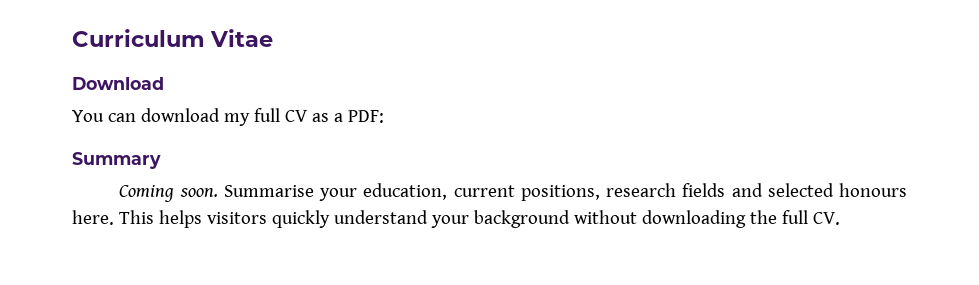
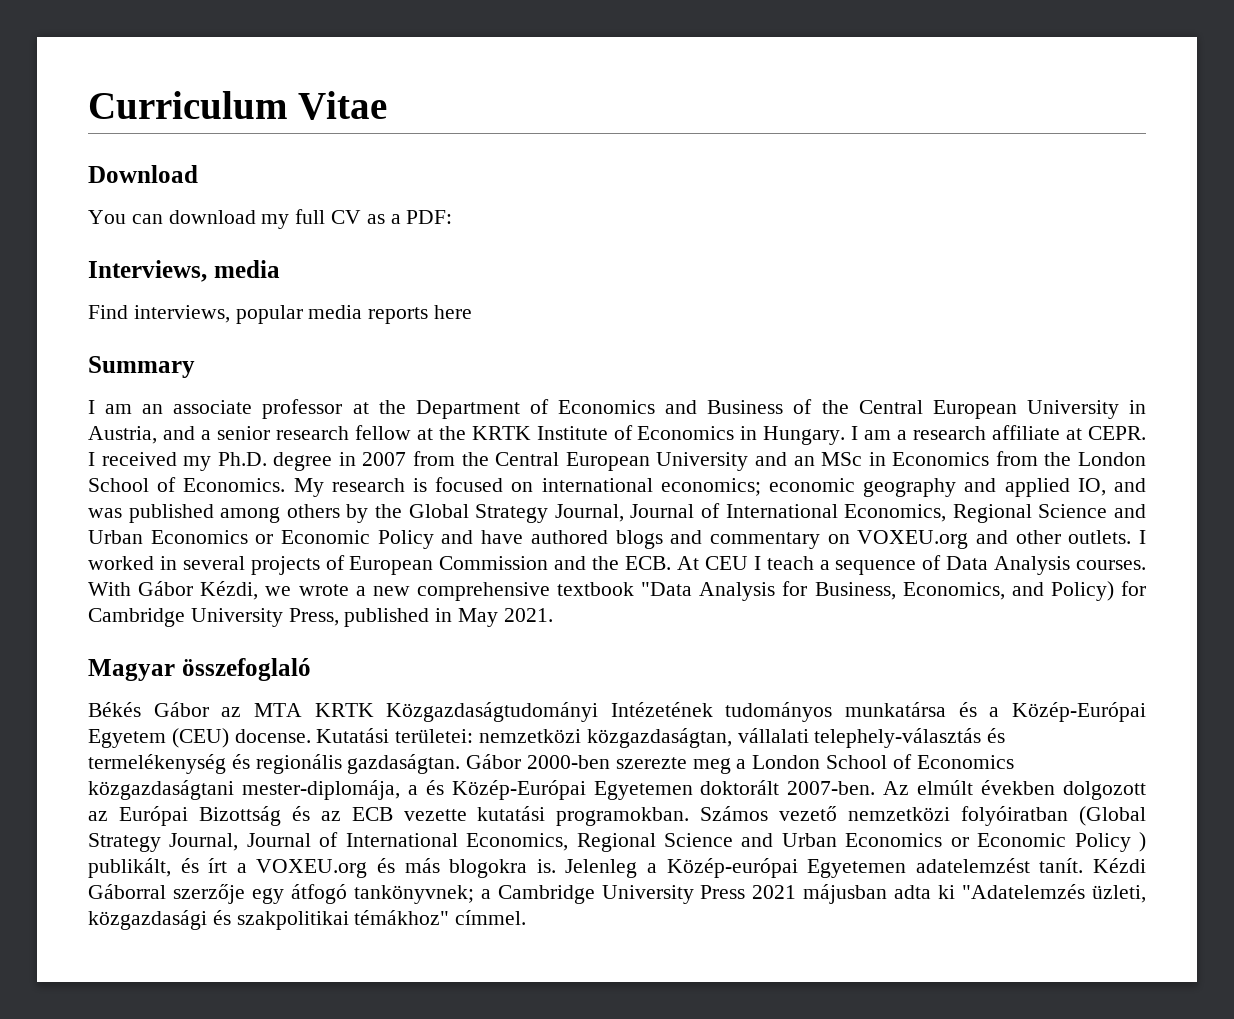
+ Interviews, media
+ Find interviews, popular media reports here
  Summary
- Coming soon. Summarise your education, current positions, research fields and selected honours here. This helps visitors quickly understand your background without downloading the full CV.
+ I am an associate professor at the Department of Economics and Business of the Central European University in Austria, and a senior research fellow at the KRTK Institute of Economics in Hungary. I am a research affiliate at CEPR. I received my Ph.D. degree in 2007 from the Central European University and an MSc in Economics from the London School of Economics. My research is focused on international economics; economic geography and applied IO, and was published among others by the Global Strategy Journal, Journal of International Economics, Regional Science and Urban Economics or Economic Policy and have authored blogs and commentary on VOXEU.org and other outlets. I worked in several projects of European Commission and the ECB. At CEU I teach a sequence of Data Analysis courses. With Gábor Kézdi, we wrote a new comprehensive textbook "Data Analysis for Business, Economics, and Policy) for Cambridge University Press, published in May 2021.
+ Magyar összefoglaló
+ Békés Gábor az MTA KRTK Közgazdaságtudományi Intézetének tudományos munkatársa és a Közép-Európai Egyetem (CEU) docense. Kutatási területei: nemzetközi közgazdaságtan, vállalati telephely-választás és termelékenység és regionális gazdaságtan. Gábor 2000-ben szerezte meg a London School of Economics közgazdaságtani mester-diplomája, a és Közép-Európai Egyetemen doktorált 2007-ben. Az elmúlt években dolgozott az Európai Bizottság és az ECB vezette kutatási programokban. Számos vezető nemzetközi folyóiratban (Global Strategy Journal, Journal of International Economics, Regional Science and Urban Economics or Economic Policy ) publikált, és írt a VOXEU.org és más blogokra is. Jelenleg a Közép-európai Egyetemen adatelemzést tanít. Kézdi Gáborral szerzője egy átfogó tankönyvnek; a Cambridge University Press 2021 májusban adta ki "Adatelemzés üzleti, közgazdasági és szakpolitikai témákhoz" címmel.

